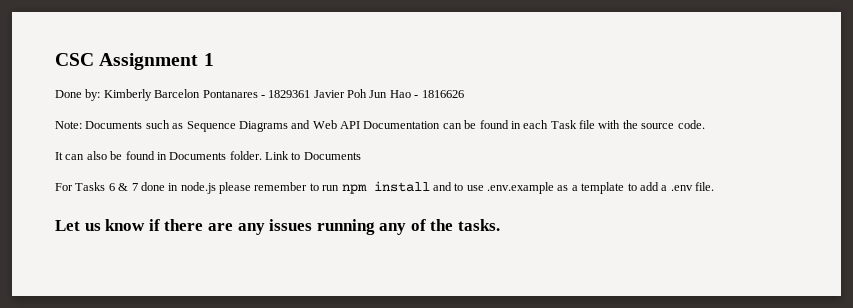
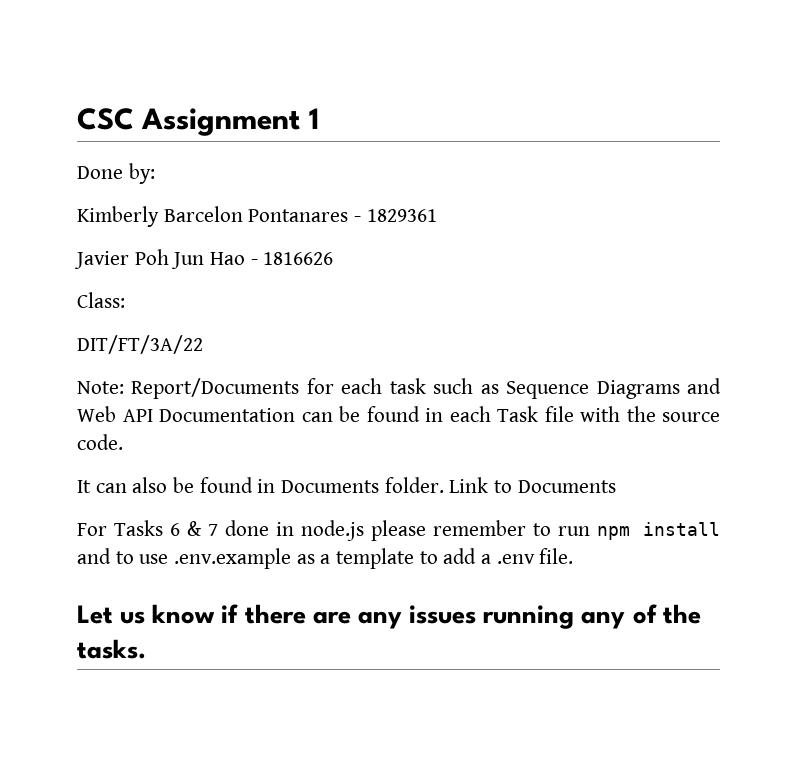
- Done by: Kimberly Barcelon Pontanares - 1829361 Javier Poh Jun Hao - 1816626
+ Done by:
+ Kimberly Barcelon Pontanares - 1829361
+ Javier Poh Jun Hao - 1816626
+ Class:
+ DIT/FT/3A/22
- Note: Documents such as Sequence Diagrams and Web API Documentation can be found in each Task file with the source code.
+ Note: Report/Documents for each task such as Sequence Diagrams and Web API Documentation can be found in each Task file with the source code.

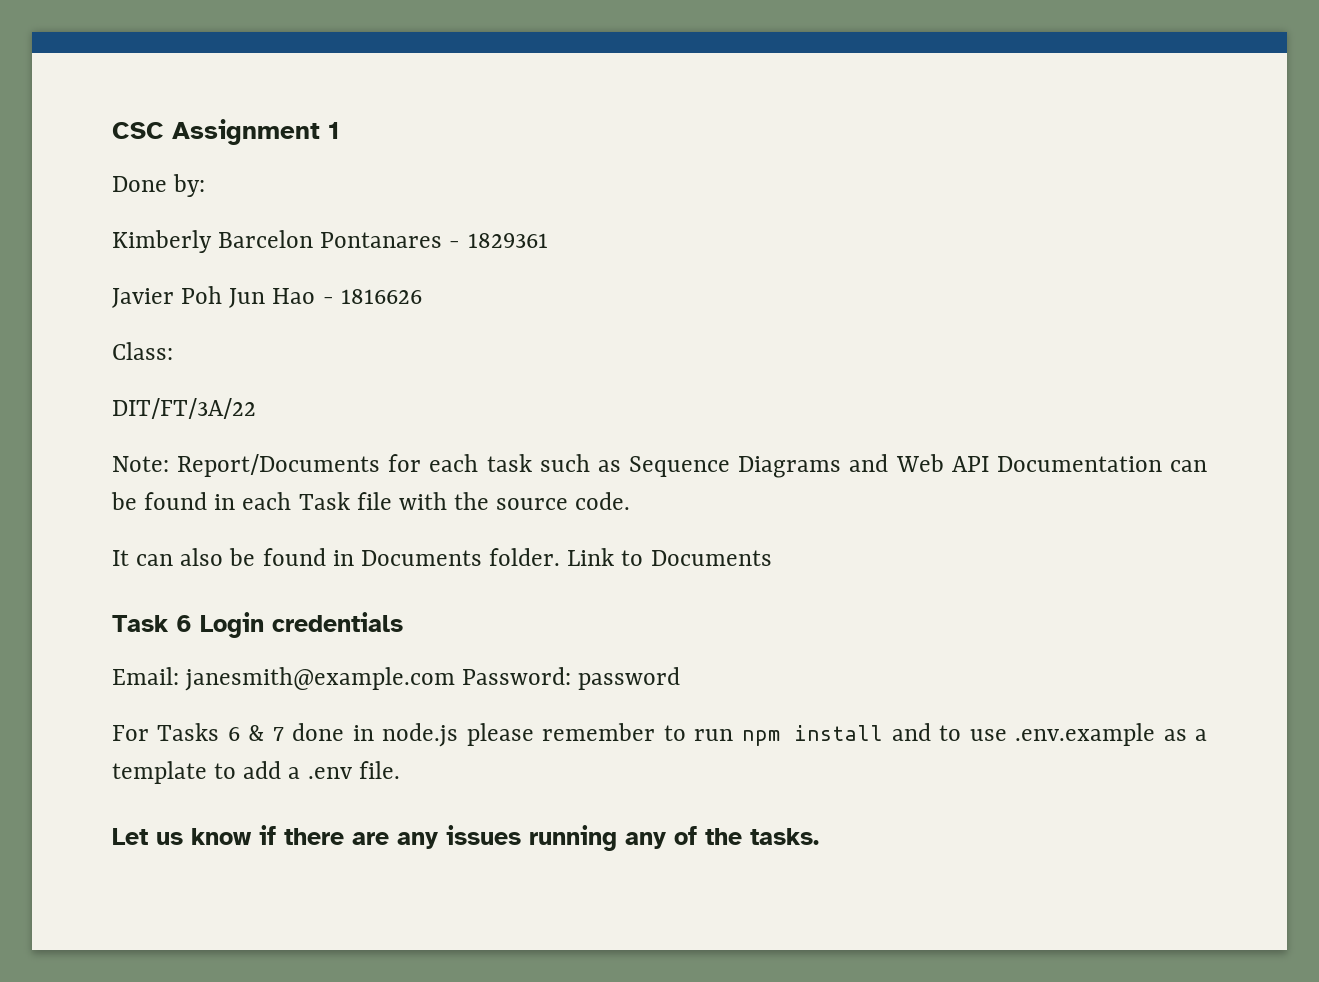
+ Task 6 Login credentials
+ Email: janesmith@example.com Password: password

